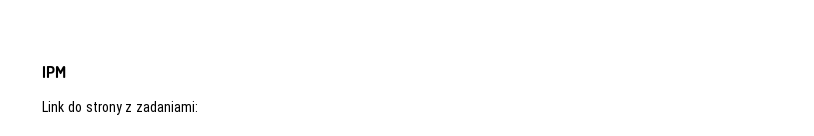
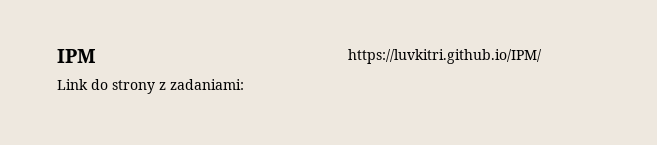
- Link do strony z zadaniami:
+ Link do strony z zadaniami: https://luvkitri.github.io/IPM/

